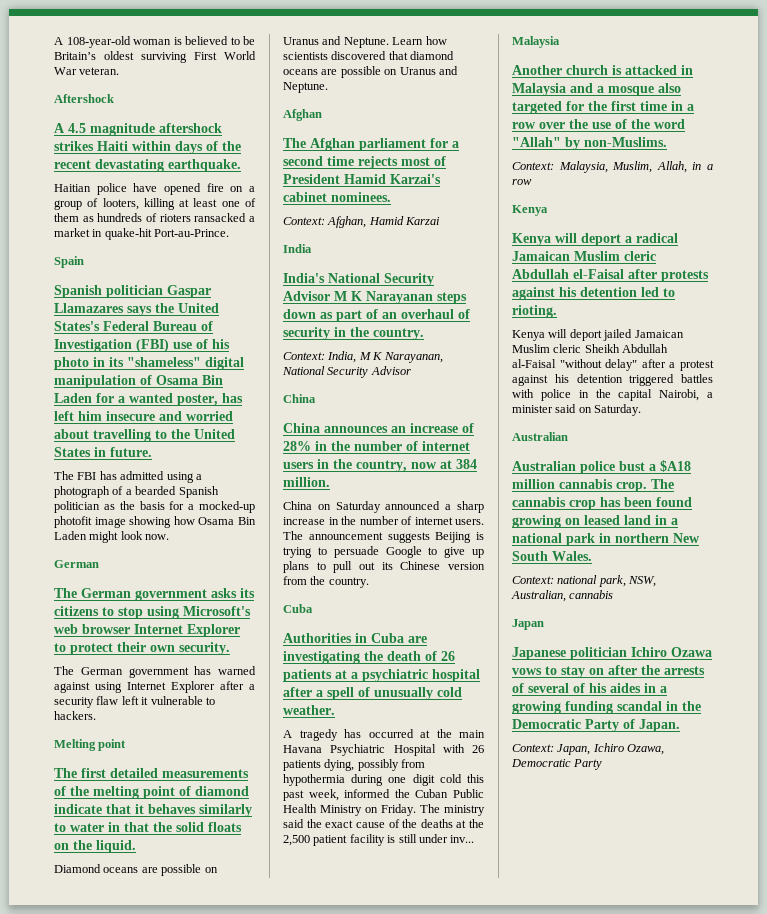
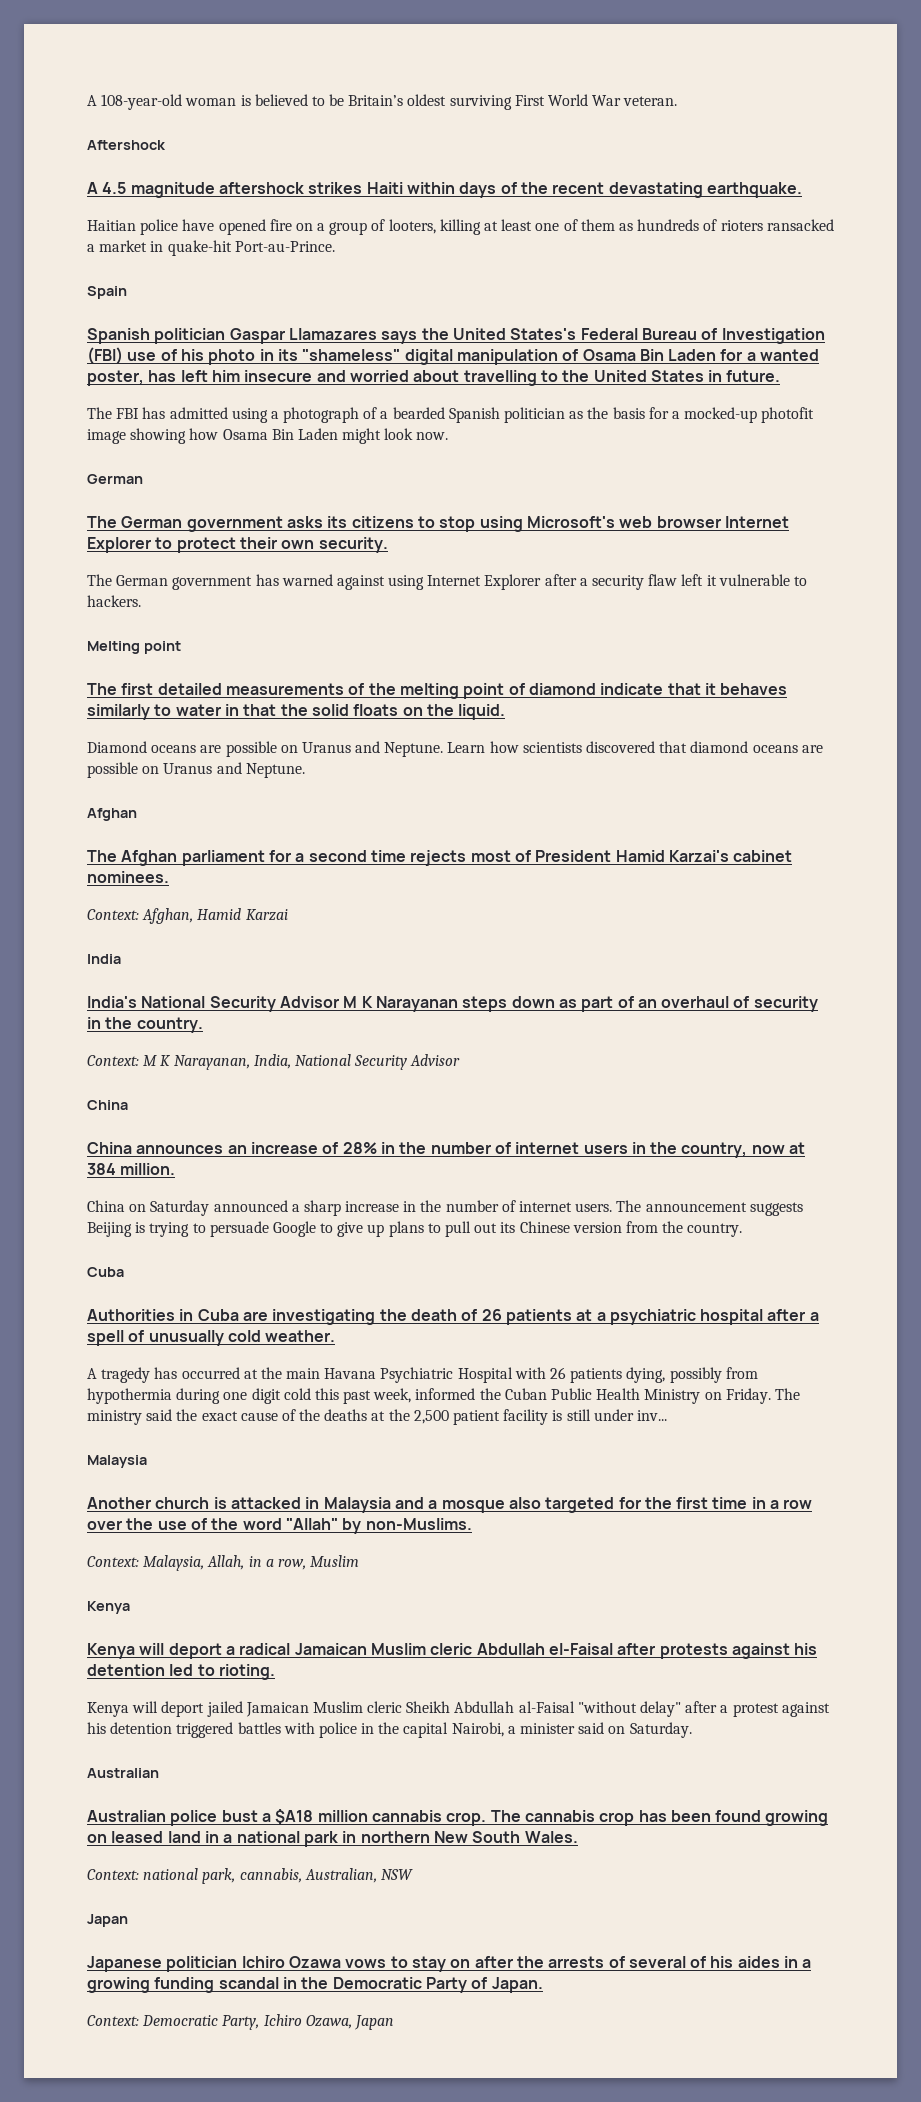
- Context: India, M K Narayanan, National Security Advisor
+ Context: M K Narayanan, India, National Security Advisor
- Context: Malaysia, Muslim, Allah, in a row
+ Context: Malaysia, Allah, in a row, Muslim
- Context: national park, NSW, Australian, cannabis
+ Context: national park, cannabis, Australian, NSW
- Context: Japan, Ichiro Ozawa, Democratic Party
+ Context: Democratic Party, Ichiro Ozawa, Japan

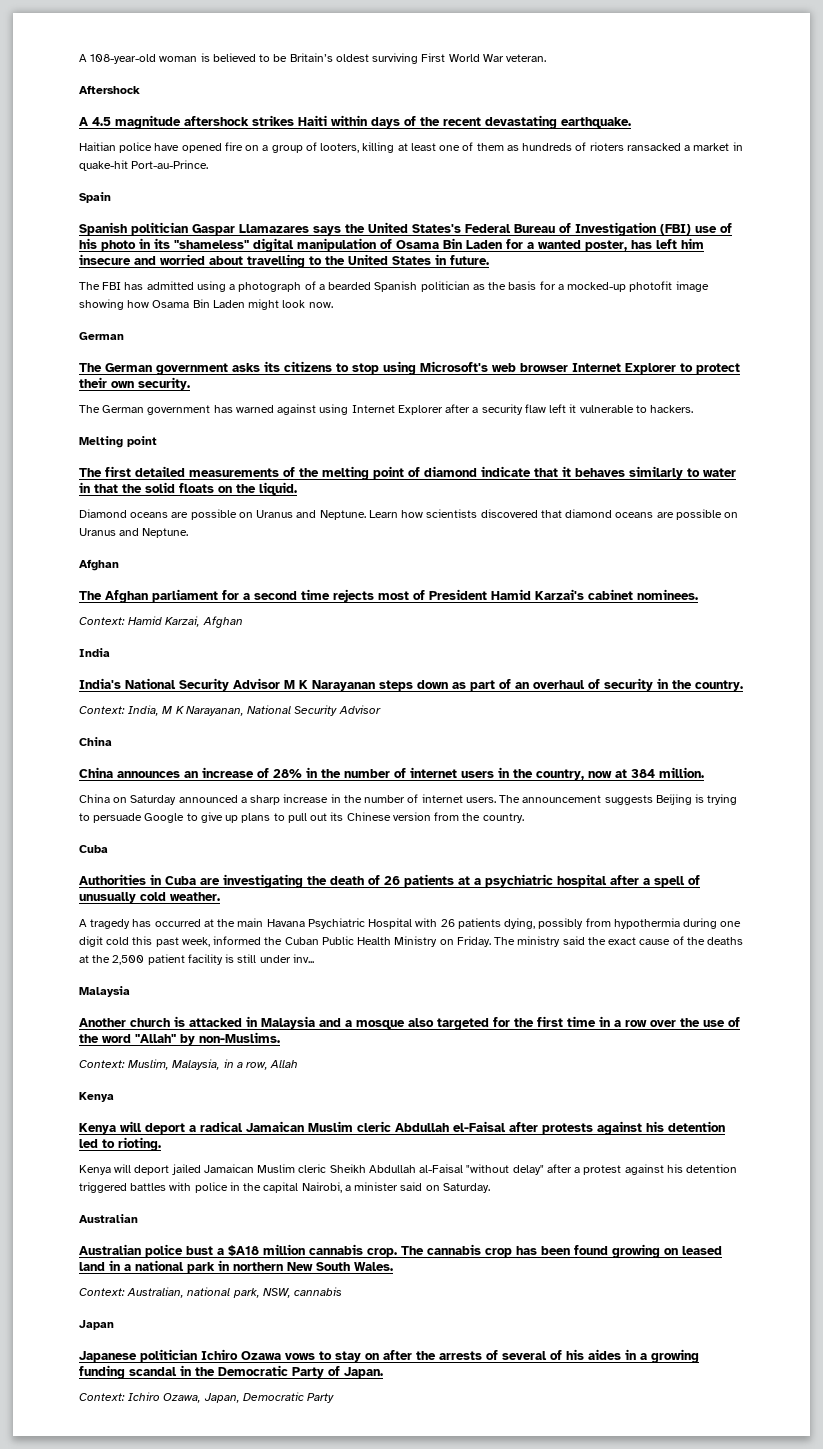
- Context: Afghan, Hamid Karzai
+ Context: Hamid Karzai, Afghan
- Context: M K Narayanan, India, National Security Advisor
+ Context: India, M K Narayanan, National Security Advisor
- Context: Malaysia, Allah, in a row, Muslim
+ Context: Muslim, Malaysia, in a row, Allah
- Context: national park, cannabis, Australian, NSW
+ Context: Australian, national park, NSW, cannabis
- Context: Democratic Party, Ichiro Ozawa, Japan
+ Context: Ichiro Ozawa, Japan, Democratic Party

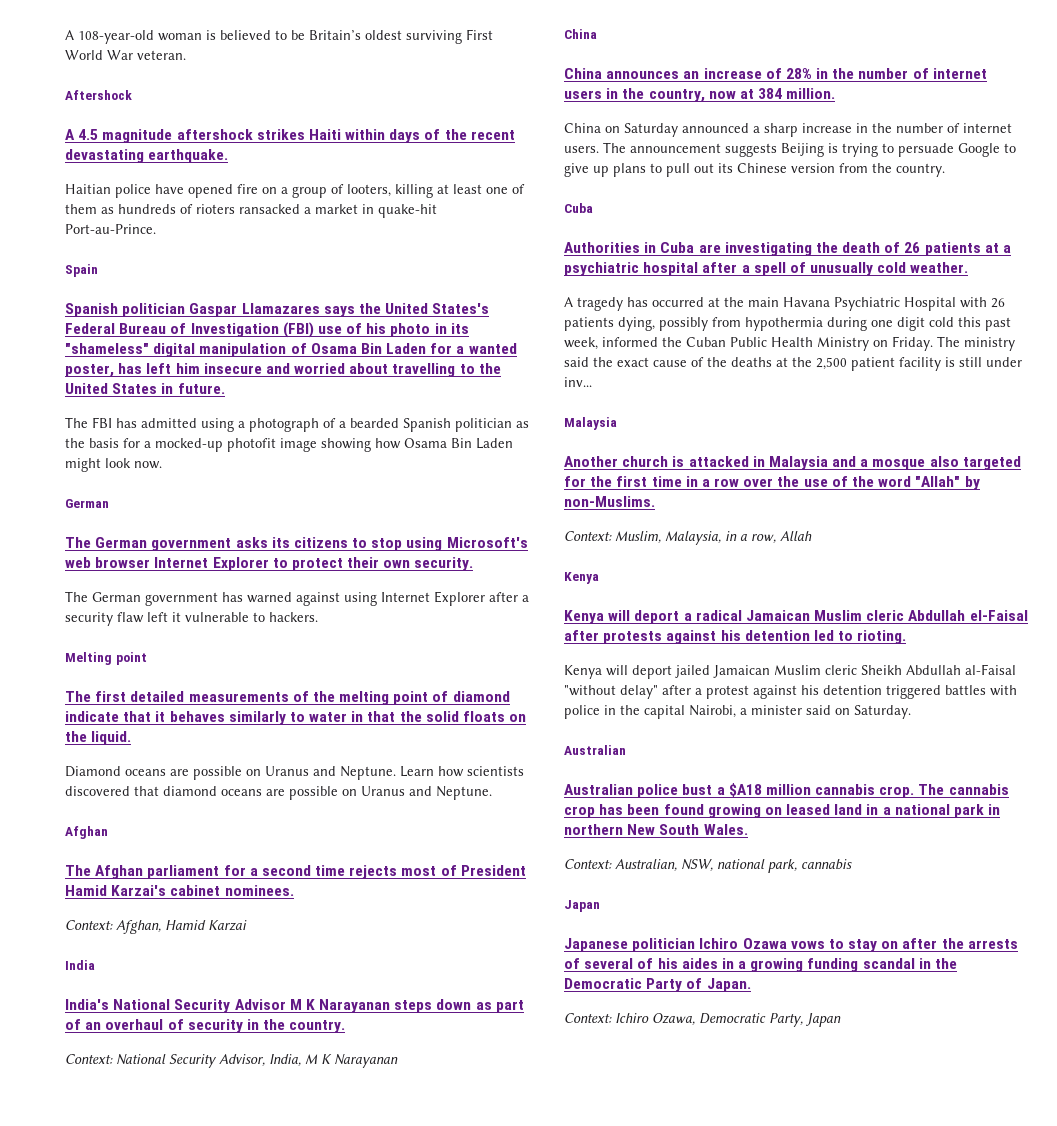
- Context: Hamid Karzai, Afghan
+ Context: Afghan, Hamid Karzai
- Context: India, M K Narayanan, National Security Advisor
+ Context: National Security Advisor, India, M K Narayanan
- Context: Australian, national park, NSW, cannabis
+ Context: Australian, NSW, national park, cannabis
- Context: Ichiro Ozawa, Japan, Democratic Party
+ Context: Ichiro Ozawa, Democratic Party, Japan

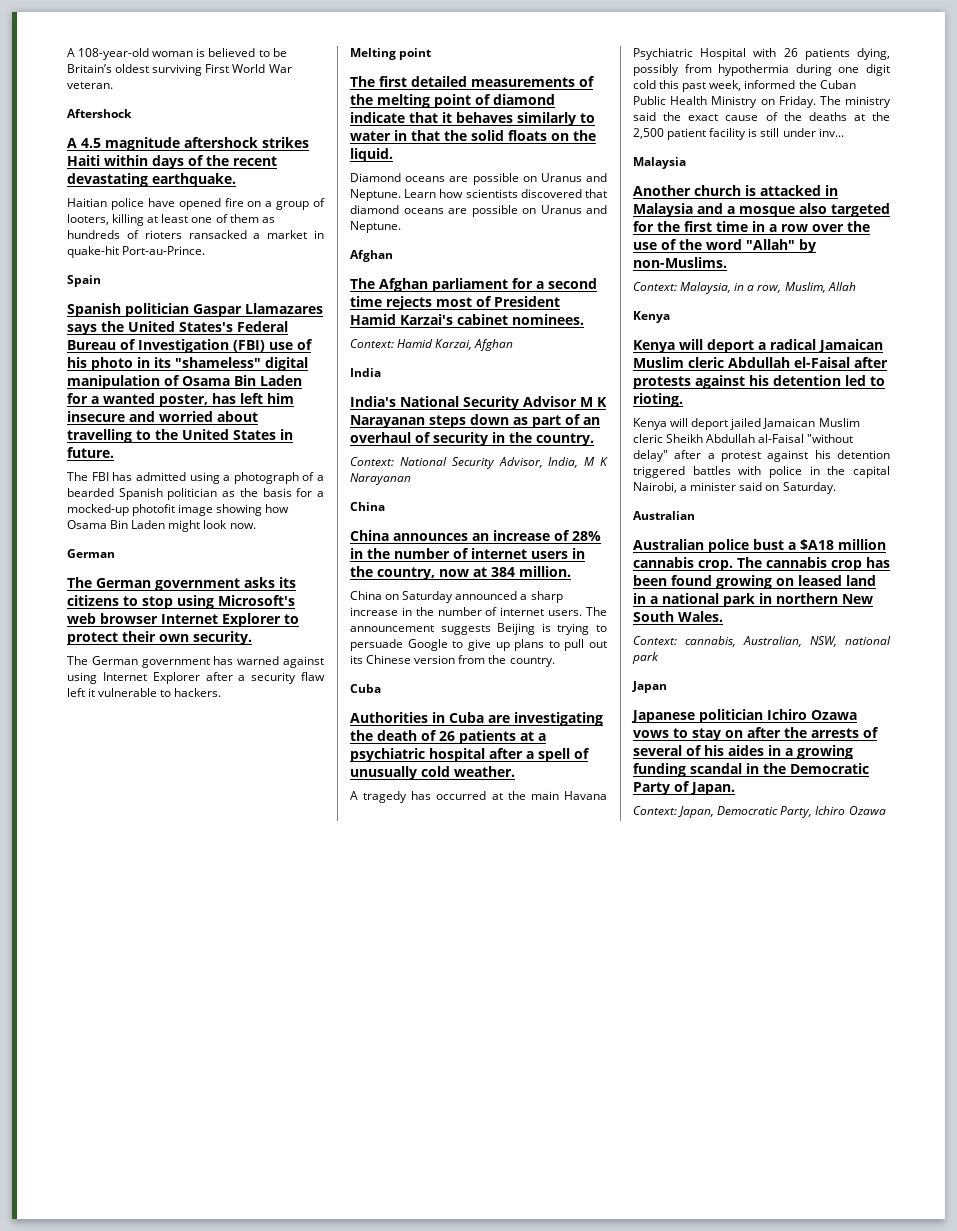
- Context: Afghan, Hamid Karzai
+ Context: Hamid Karzai, Afghan
- Context: Muslim, Malaysia, in a row, Allah
+ Context: Malaysia, in a row, Muslim, Allah
- Context: Australian, NSW, national park, cannabis
+ Context: cannabis, Australian, NSW, national park
- Context: Ichiro Ozawa, Democratic Party, Japan
+ Context: Japan, Democratic Party, Ichiro Ozawa

